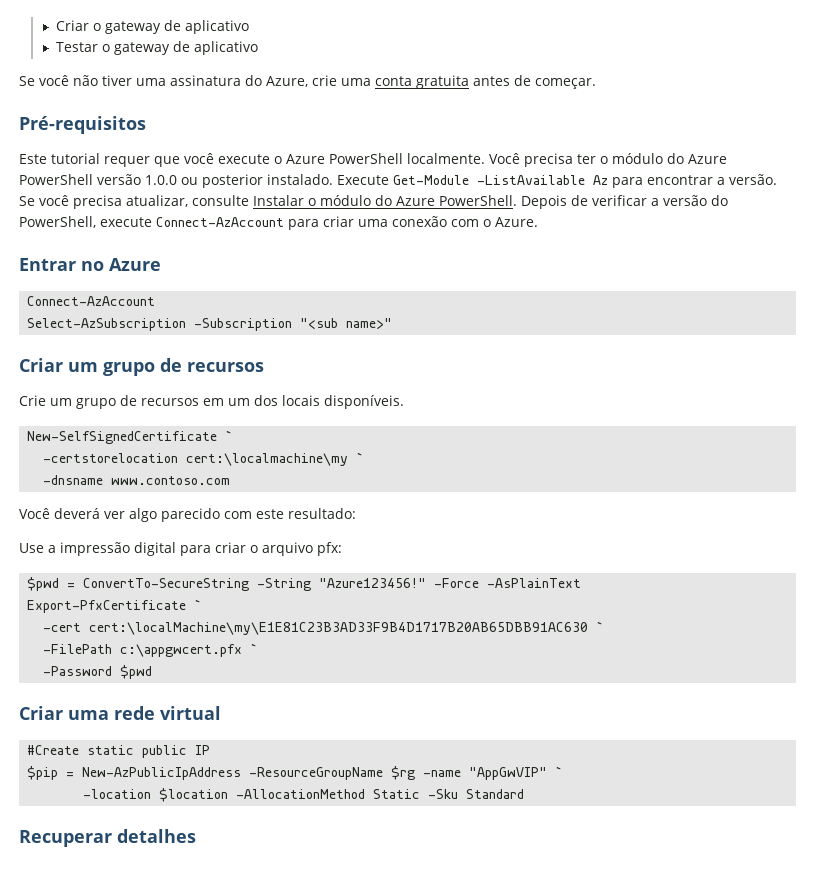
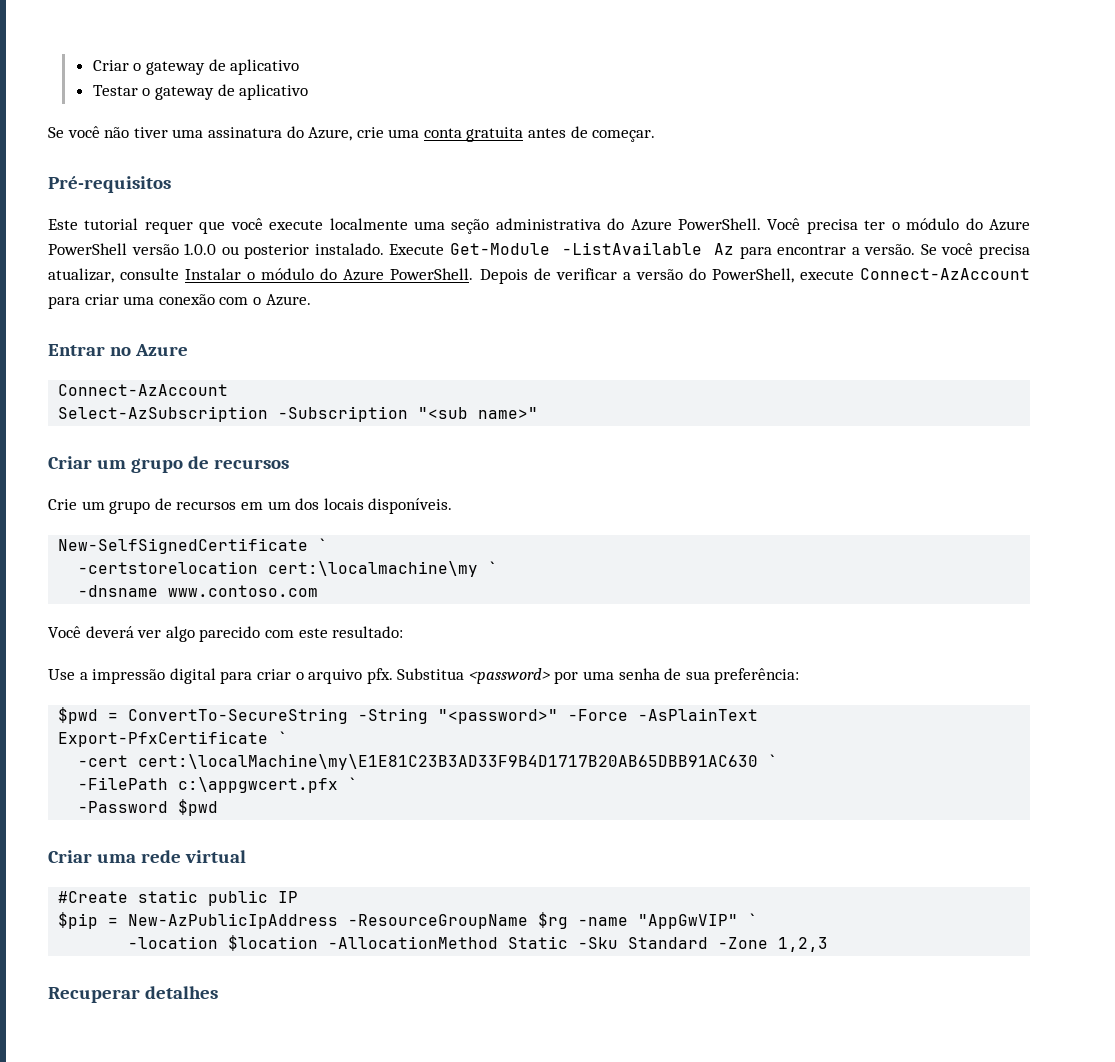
- Este tutorial requer que você execute o Azure PowerShell localmente.
+ Este tutorial requer que você execute localmente uma seção administrativa do Azure PowerShell.
- Use a impressão digital para criar o arquivo pfx:
+ Use a impressão digital para criar o arquivo pfx. Substitua <password> por uma senha de sua preferência:
- $pwd = ConvertTo-SecureString -String "Azure123456!" -Force -AsPlainText
+ $pwd = ConvertTo-SecureString -String "<password>" -Force -AsPlainText
- -location $location -AllocationMethod Static -Sku Standard
+ -location $location -AllocationMethod Static -Sku Standard -Zone 1,2,3

